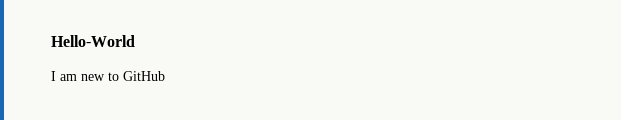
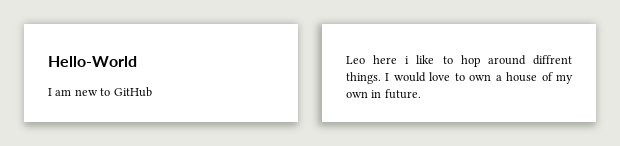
+ Leo here i like to hop around diffrent things. I would love to own a house of my own in future.

